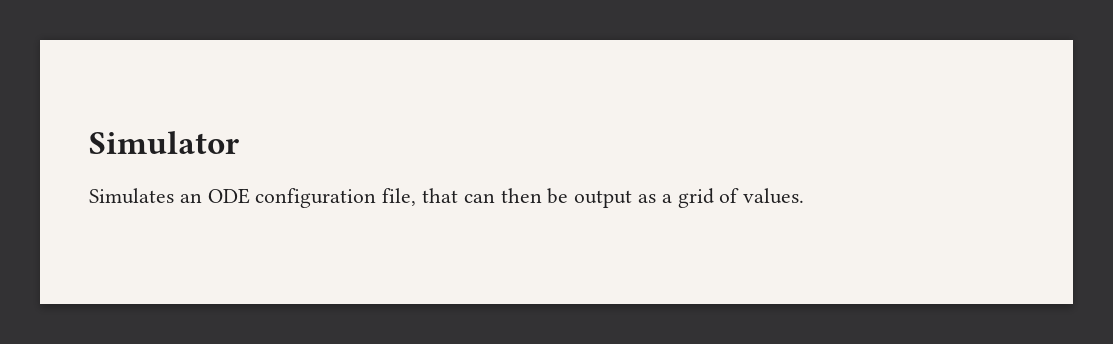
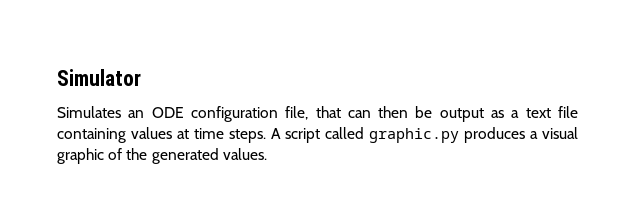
- Simulates an ODE configuration file, that can then be output as a grid of values.
+ Simulates an ODE configuration file, that can then be output as a text file containing values at time steps. A script called graphic.py produces a visual graphic of the generated values.

